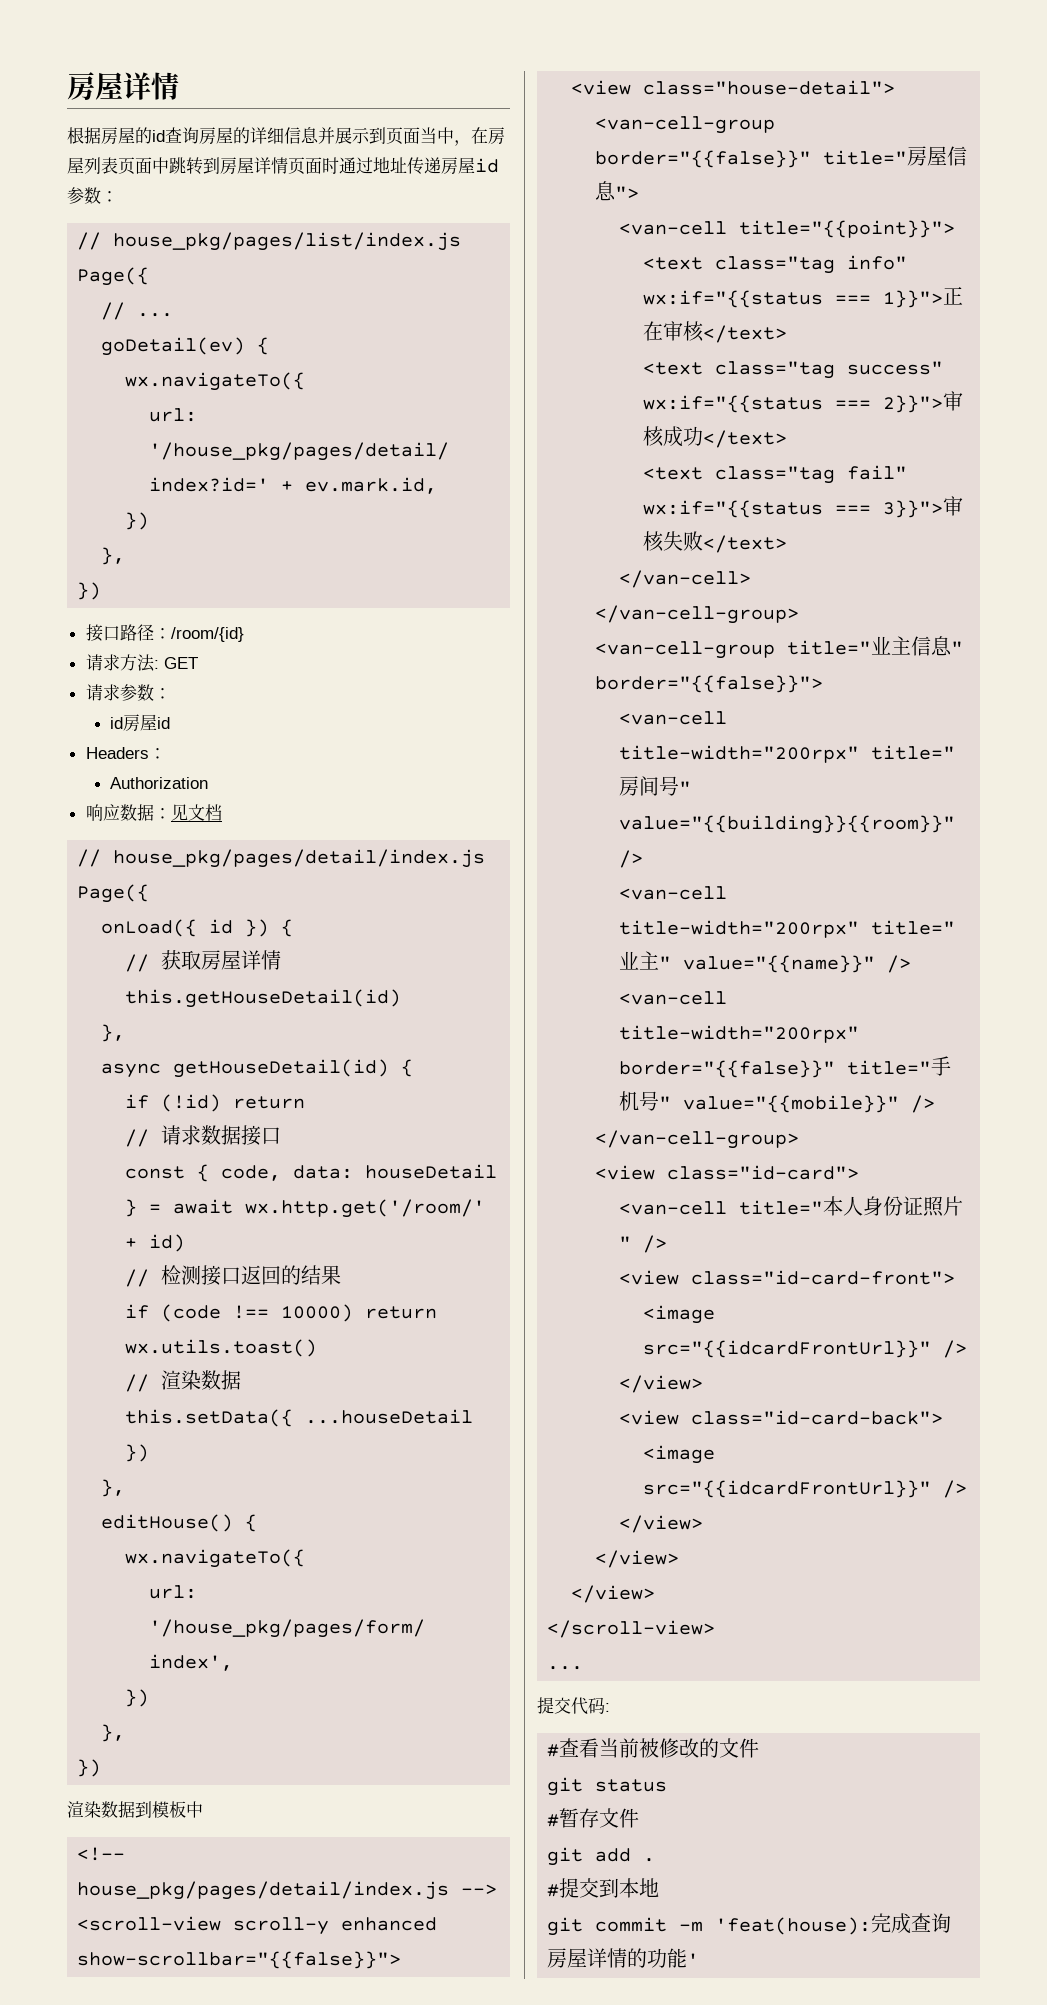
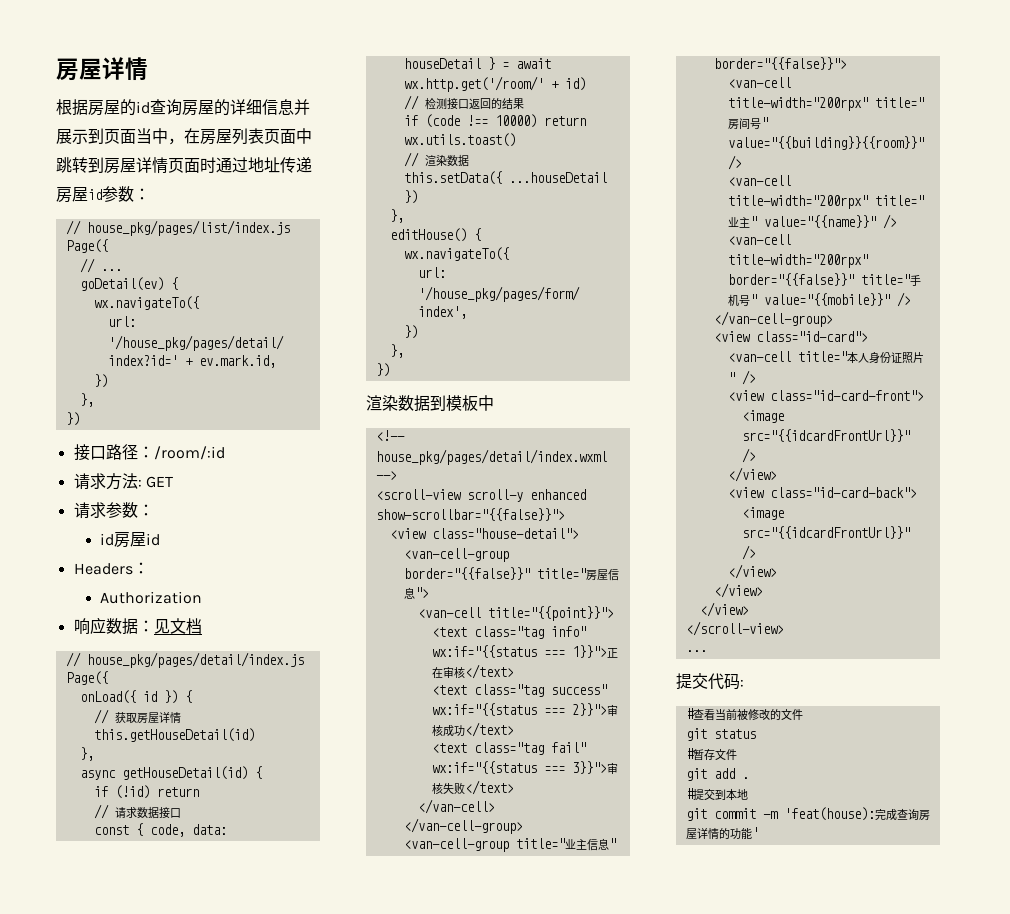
- 接口路径：/room/{id}
+ 接口路径：/room/:id
- <!-- house_pkg/pages/detail/index.js -->
+ <!-- house_pkg/pages/detail/index.wxml -->

